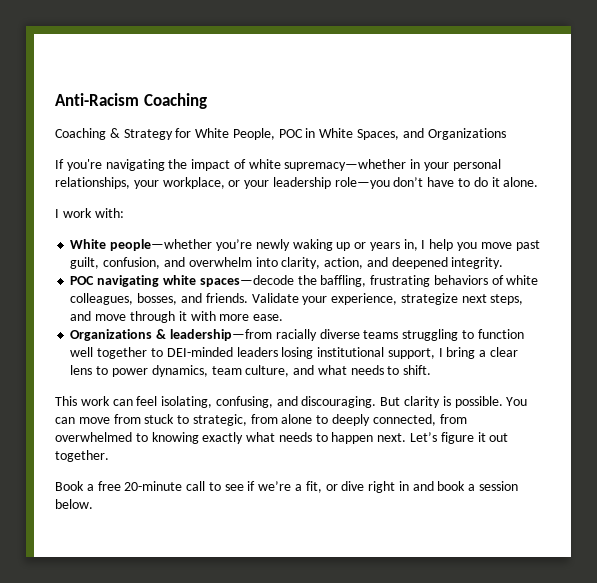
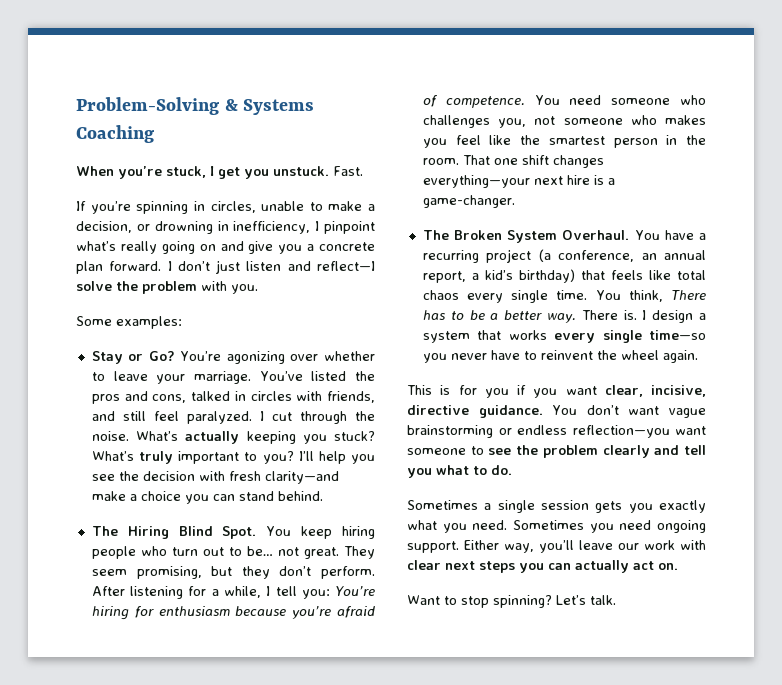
- Anti-Racism Coaching
- Coaching & Strategy for White People, POC in White Spaces, and Organizations
- If you're navigating the impact of white supremacy—whether in your personal relationships, your workplace, or your leadership role—you don’t have to do it alone.
- I work with:
- White people—whether you’re newly waking up or years in, I help you move past guilt, confusion, and overwhelm into clarity, action, and deepened integrity.
- POC navigating white spaces—decode the baffling, frustrating behaviors of white colleagues, bosses, and friends. Validate your experience, strategize next steps, and move through it with more ease.
- Organizations & leadership—from racially diverse teams struggling to function well together to DEI-minded leaders losing institutional support, I bring a clear lens to power dynamics, team culture, and what needs to shift.
- This work can feel isolating, confusing, and discouraging. But clarity is possible. You can move from stuck to strategic, from alone to deeply connected, from overwhelmed to knowing exactly what needs to happen next. Let’s figure it out together.
- Book a free 20-minute call to see if we’re a fit, or dive right in and book a session below.
+ Problem-Solving & Systems Coaching
+ When you’re stuck, I get you unstuck. Fast.
+ If you’re spinning in circles, unable to make a decision, or drowning in inefficiency, I pinpoint what’s really going on and give you a concrete plan forward. I don’t just listen and reflect—I solve the problem with you.
+ Some examples:
+ Stay or Go? You’re agonizing over whether to leave your marriage. You’ve listed the pros and cons, talked in circles with friends, and still feel paralyzed. I cut through the noise. What’s actually keeping you stuck? What’s truly important to you? I’ll help you see the decision with fresh clarity—and make a choice you can stand behind.
+ The Hiring Blind Spot. You keep hiring people who turn out to be… not great. They seem promising, but they don’t perform. After listening for a while, I tell you: You’re hiring for enthusiasm because you’re afraid of competence. You need someone who challenges you, not someone who makes you feel like the smartest person in the room. That one shift changes everything—your next hire is a game-changer.
+ The Broken System Overhaul. You have a recurring project (a conference, an annual report, a kid’s birthday) that feels like total chaos every single time. You think, There has to be a better way. There is. I design a system that works every single time—so you never have to reinvent the wheel again.
+ This is for you if you want clear, incisive, directive guidance. You don’t want vague brainstorming or endless reflection—you want someone to see the problem clearly and tell you what to do.
+ Sometimes a single session gets you exactly what you need. Sometimes you need ongoing support. Either way, you’ll leave our work with clear next steps you can actually act on.
+ Want to stop spinning? Let’s talk.

